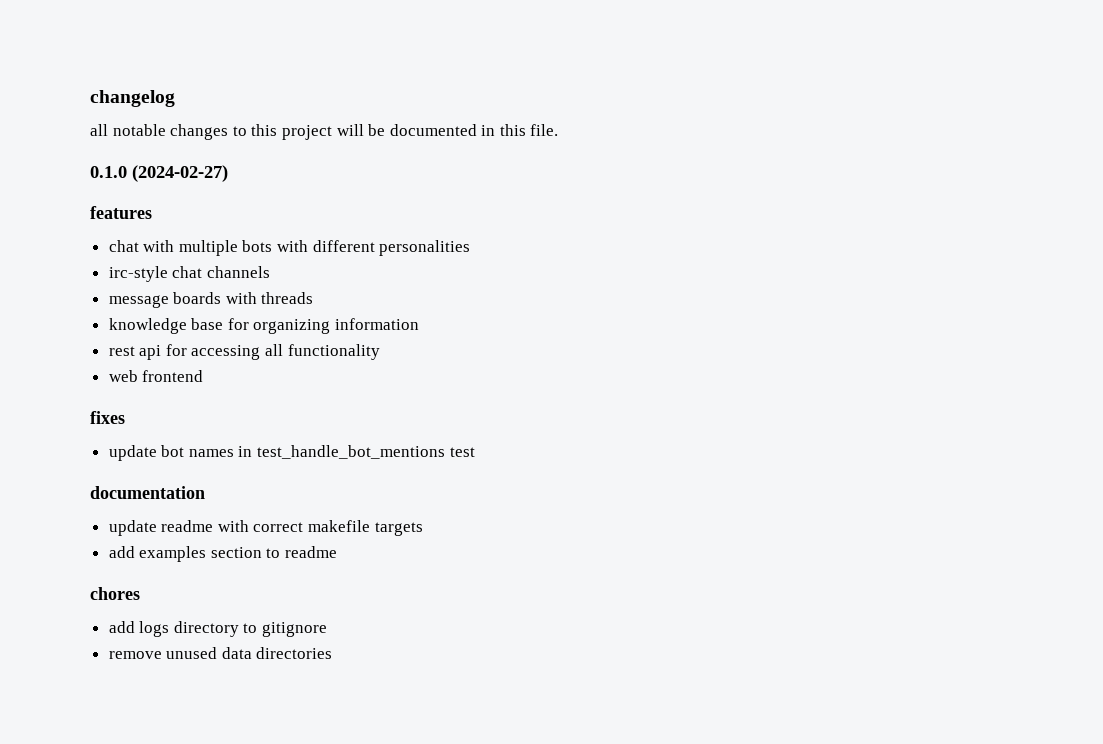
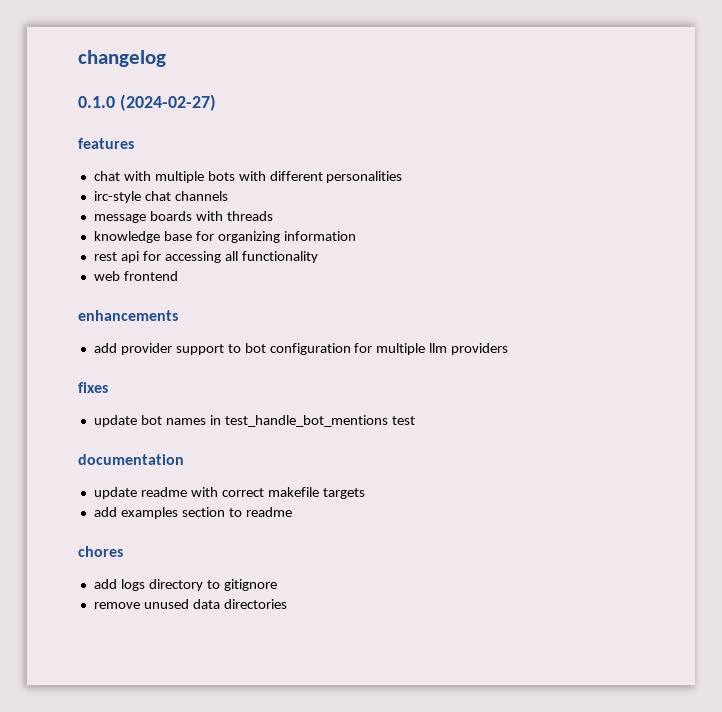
- all notable changes to this project will be documented in this file.
+ enhancements
+ add provider support to bot configuration for multiple llm providers

